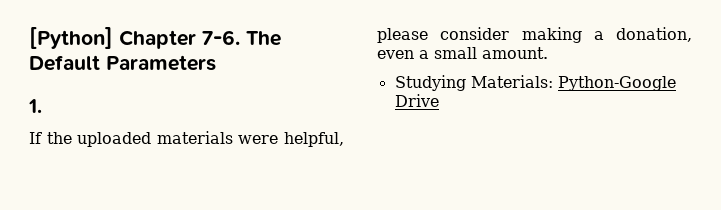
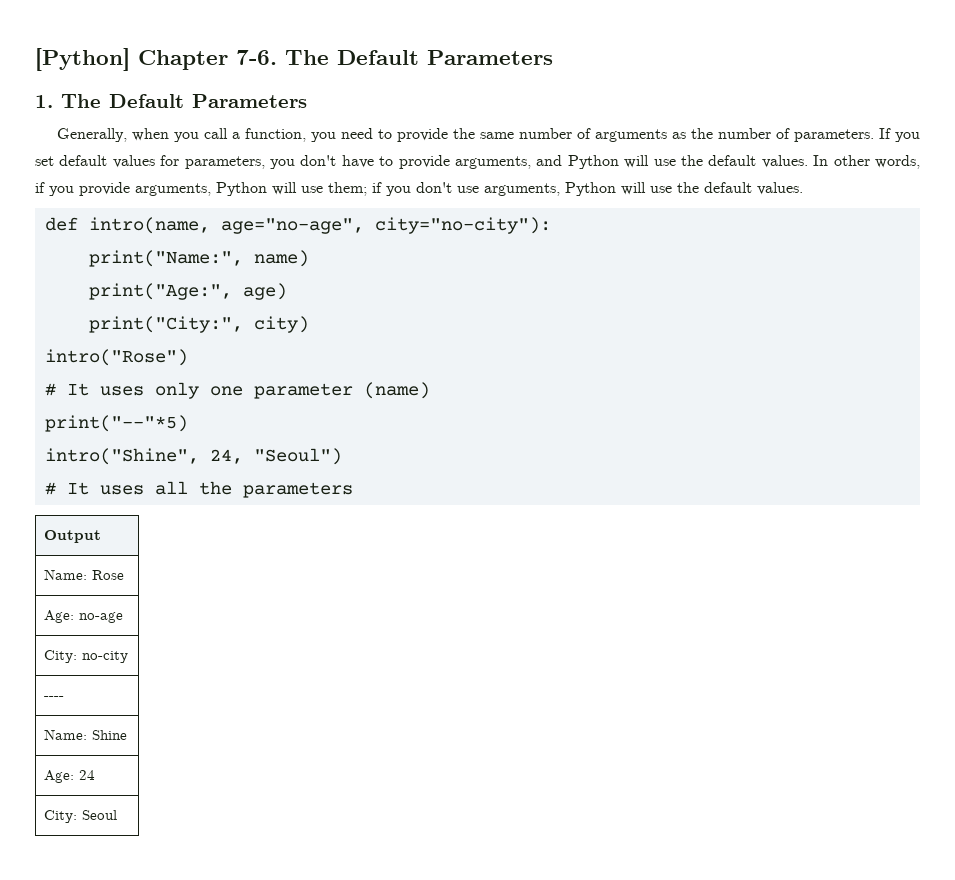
- 1.
- If the uploaded materials were helpful, please consider making a donation, even a small amount.
- Studying Materials: Python-Google Drive
+ 1. The Default Parameters
+ Generally, when you call a function, you need to provide the same number of arguments as the number of parameters. If you set default values for parameters, you don't have to provide arguments, and Python will use the default values. In other words, if you provide arguments, Python will use them; if you don't use arguments, Python will use the default values.
+ def intro(name, age="no-age", city="no-city"):
+ print("Name:", name)
+ print("Age:", age)
+ print("City:", city)
+ intro("Rose")
+ # It uses only one parameter (name)
+ print("--"*5)
+ intro("Shine", 24, "Seoul")
+ # It uses all the parameters
+ Output
+ Name: Rose
+ Age: no-age
+ City: no-city
+ ----
+ Name: Shine
+ Age: 24
+ City: Seoul

